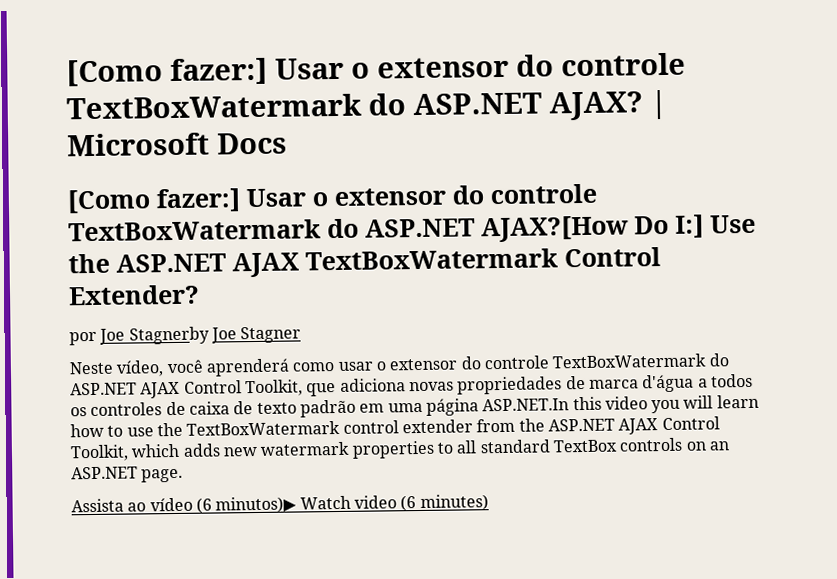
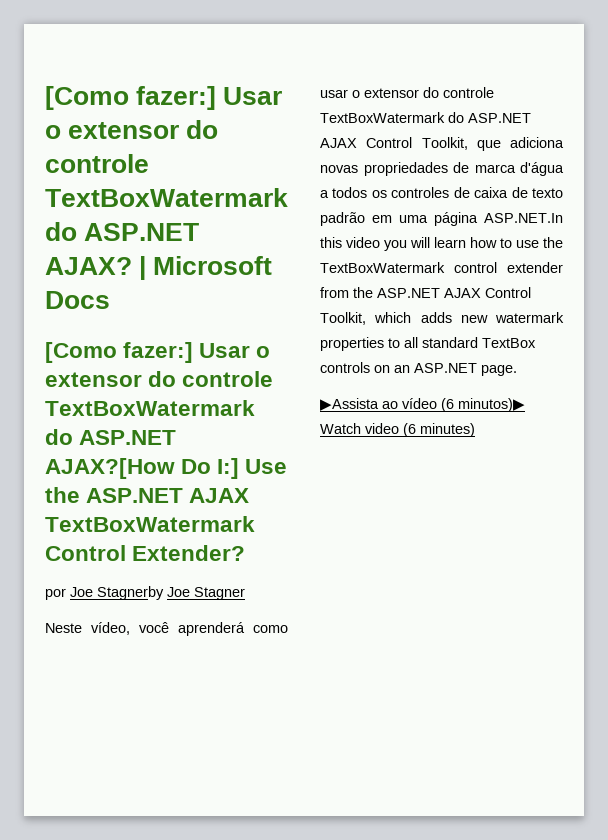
- Assista ao vídeo (6 minutos)▶ Watch video (6 minutes)
+ ▶Assista ao vídeo (6 minutos)▶ Watch video (6 minutes)

